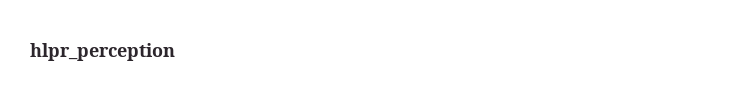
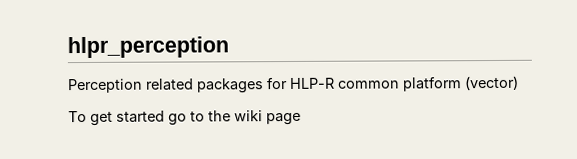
+ Perception related packages for HLP-R common platform (vector)
+ To get started go to the wiki page

